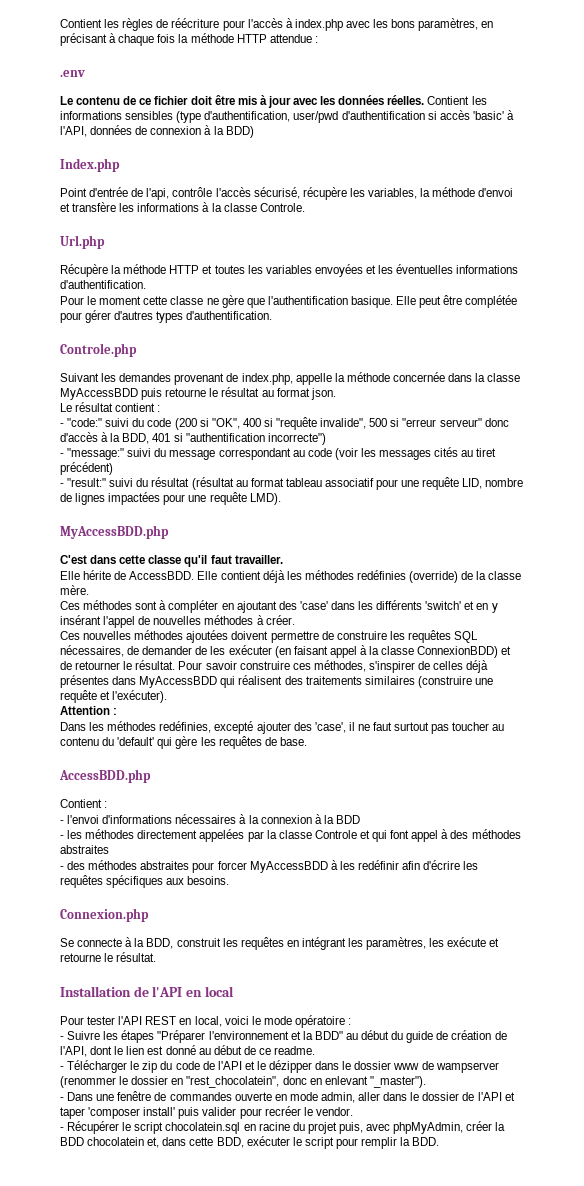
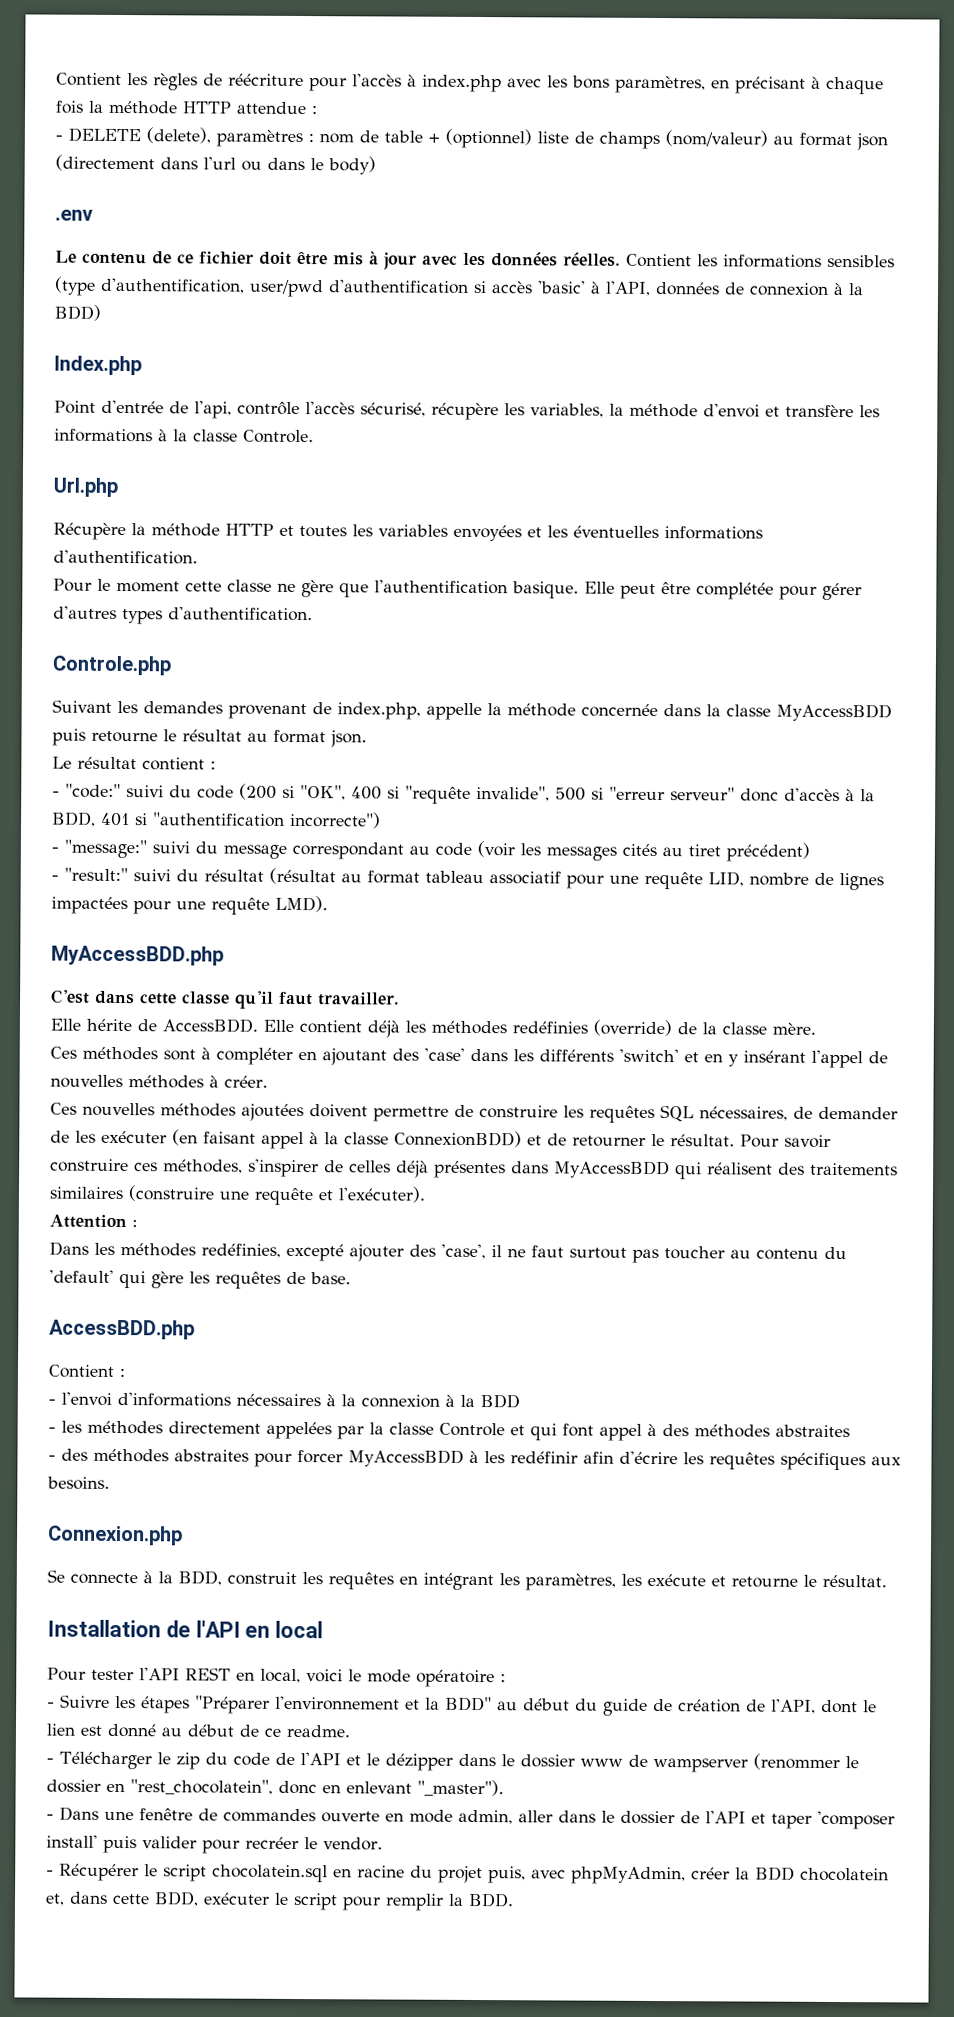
+ - DELETE (delete), paramètres : nom de table + (optionnel) liste de champs (nom/valeur) au format json (directement dans l'url ou dans le body)

